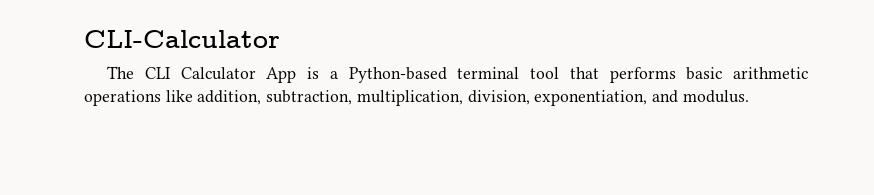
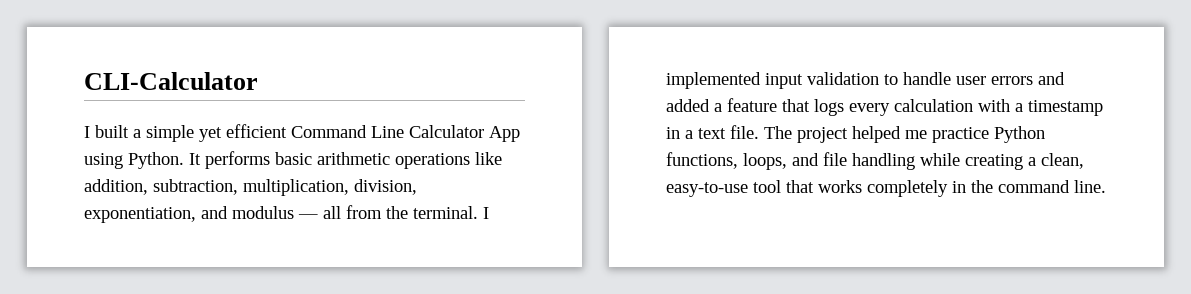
- The CLI Calculator App is a Python-based terminal tool that performs basic arithmetic operations like addition, subtraction, multiplication, division, exponentiation, and modulus.
+ I built a simple yet efficient Command Line Calculator App using Python. It performs basic arithmetic operations like addition, subtraction, multiplication, division, exponentiation, and modulus — all from the terminal. I implemented input validation to handle user errors and added a feature that logs every calculation with a timestamp in a text file. The project helped me practice Python functions, loops, and file handling while creating a clean, easy-to-use tool that works completely in the command line.

